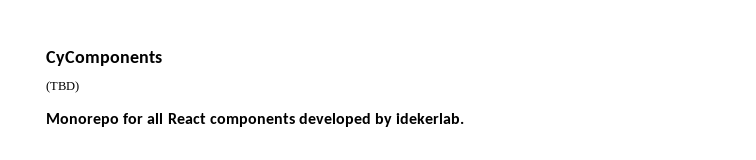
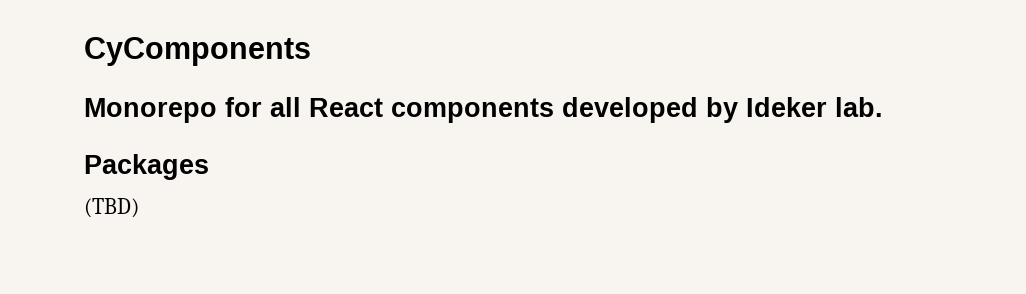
- (TBD)
- Monorepo for all React components developed by idekerlab.
+ Monorepo for all React components developed by Ideker lab.
+ Packages
+ (TBD)

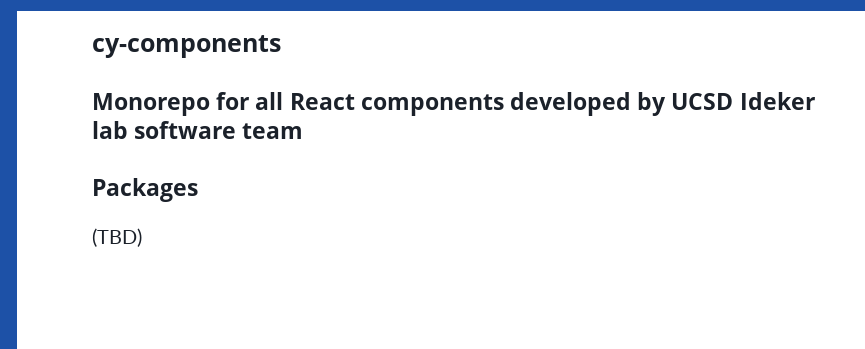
- CyComponents
+ cy-components
- Monorepo for all React components developed by Ideker lab.
+ Monorepo for all React components developed by UCSD Ideker lab software team

